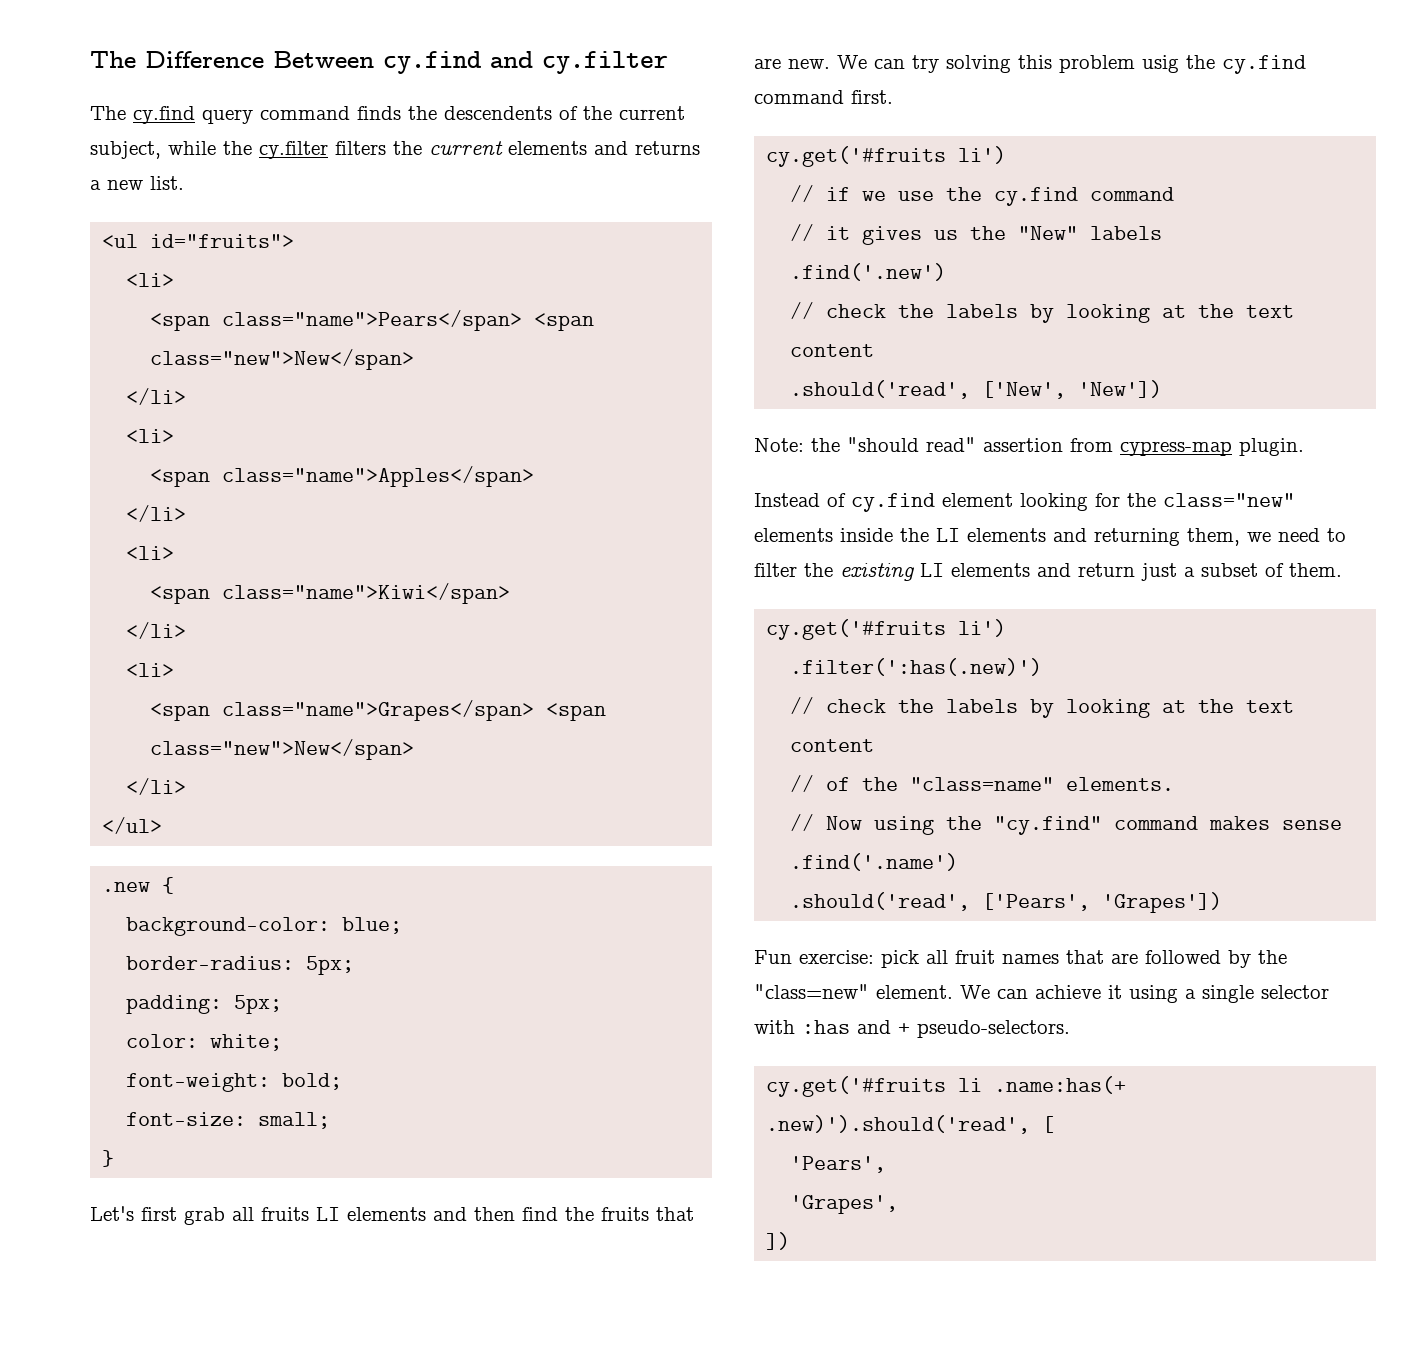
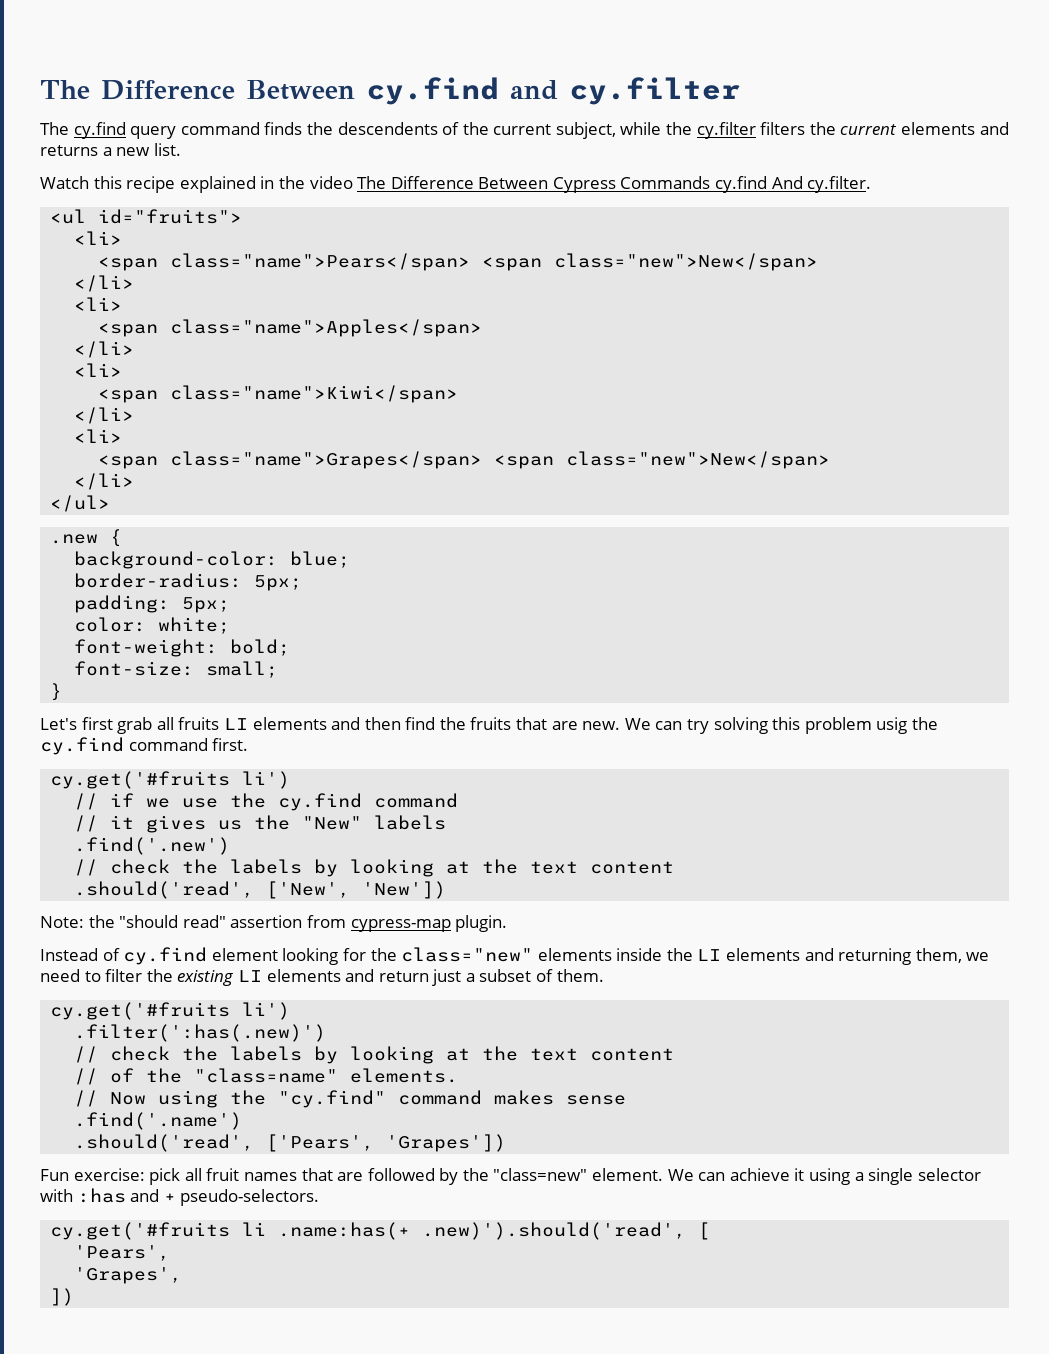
+ Watch this recipe explained in the video The Difference Between Cypress Commands cy.find And cy.filter.

